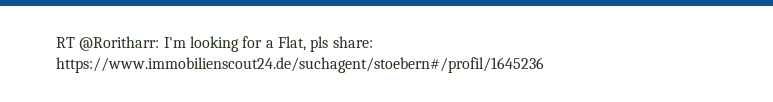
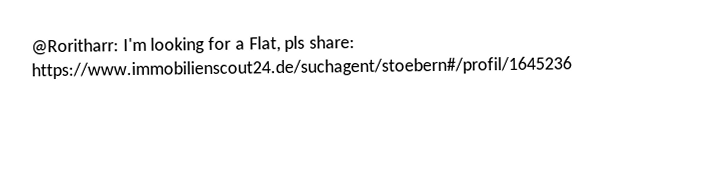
- RT @Roritharr: I'm looking for a Flat, pls share: https://www.immobilienscout24.de/suchagent/stoebern#/profil/1645236
+ @Roritharr: I'm looking for a Flat, pls share: https://www.immobilienscout24.de/suchagent/stoebern#/profil/1645236

